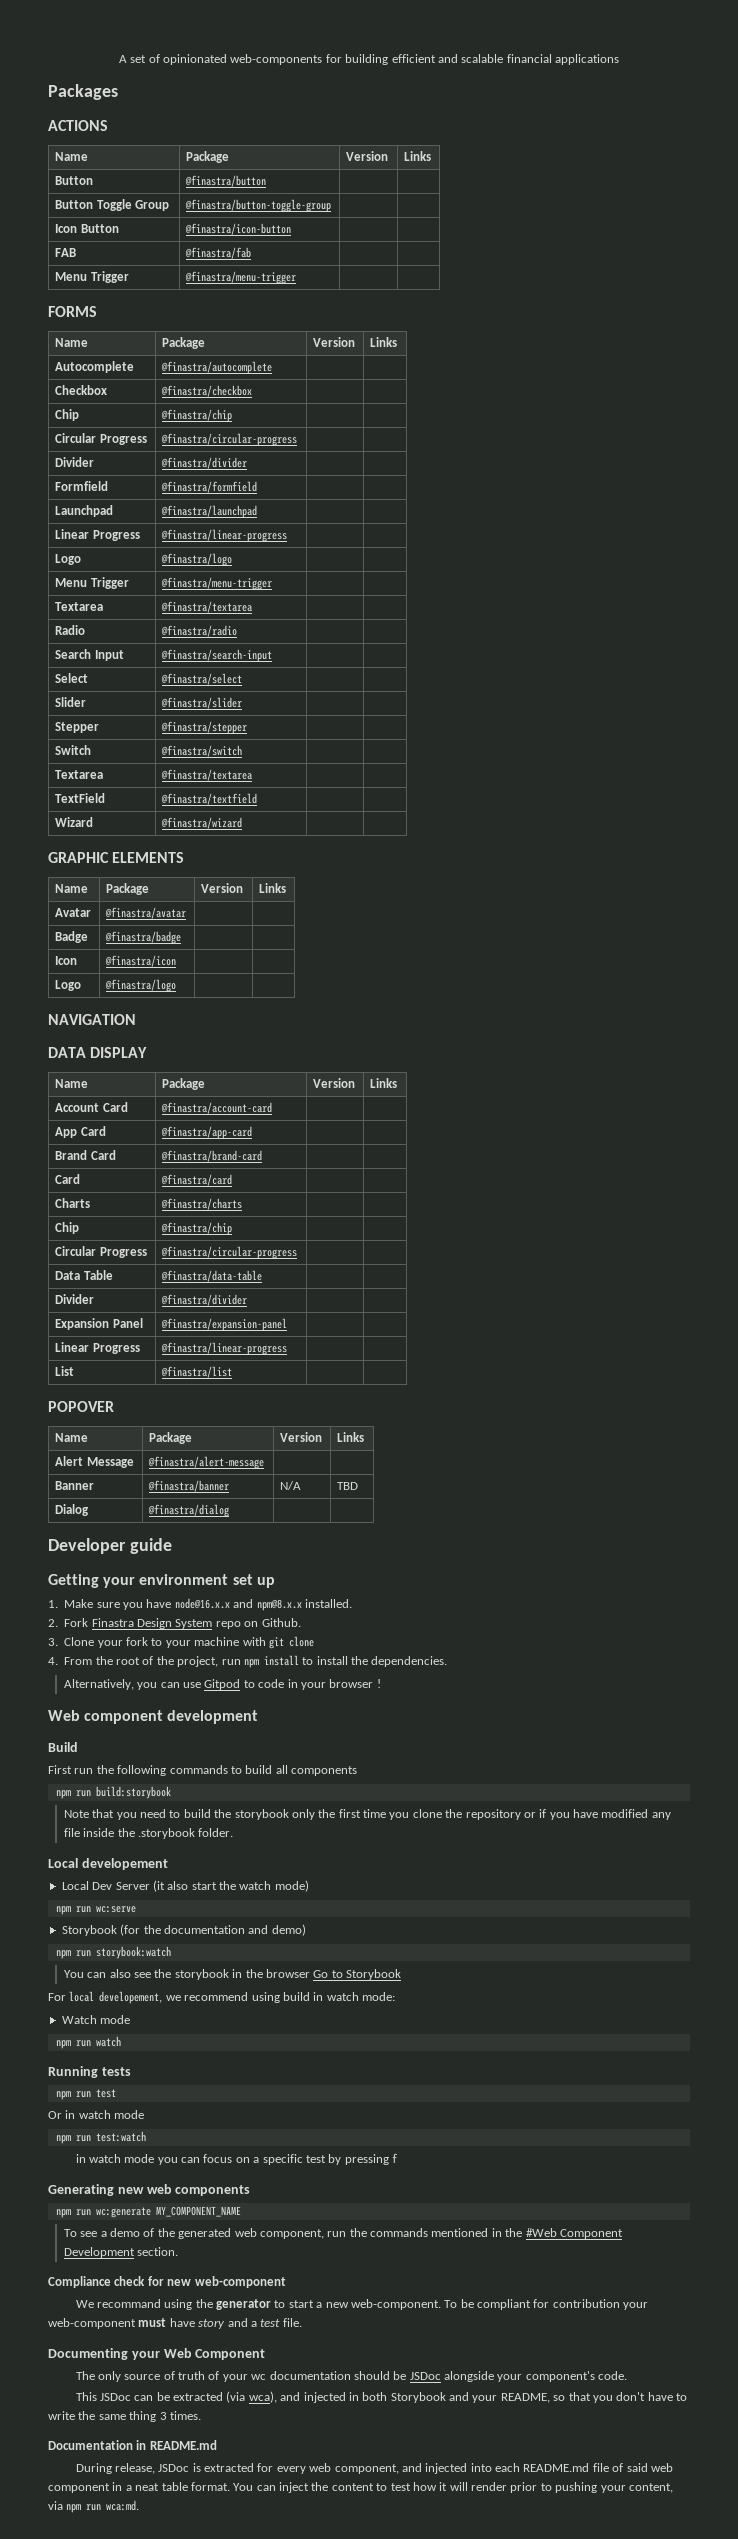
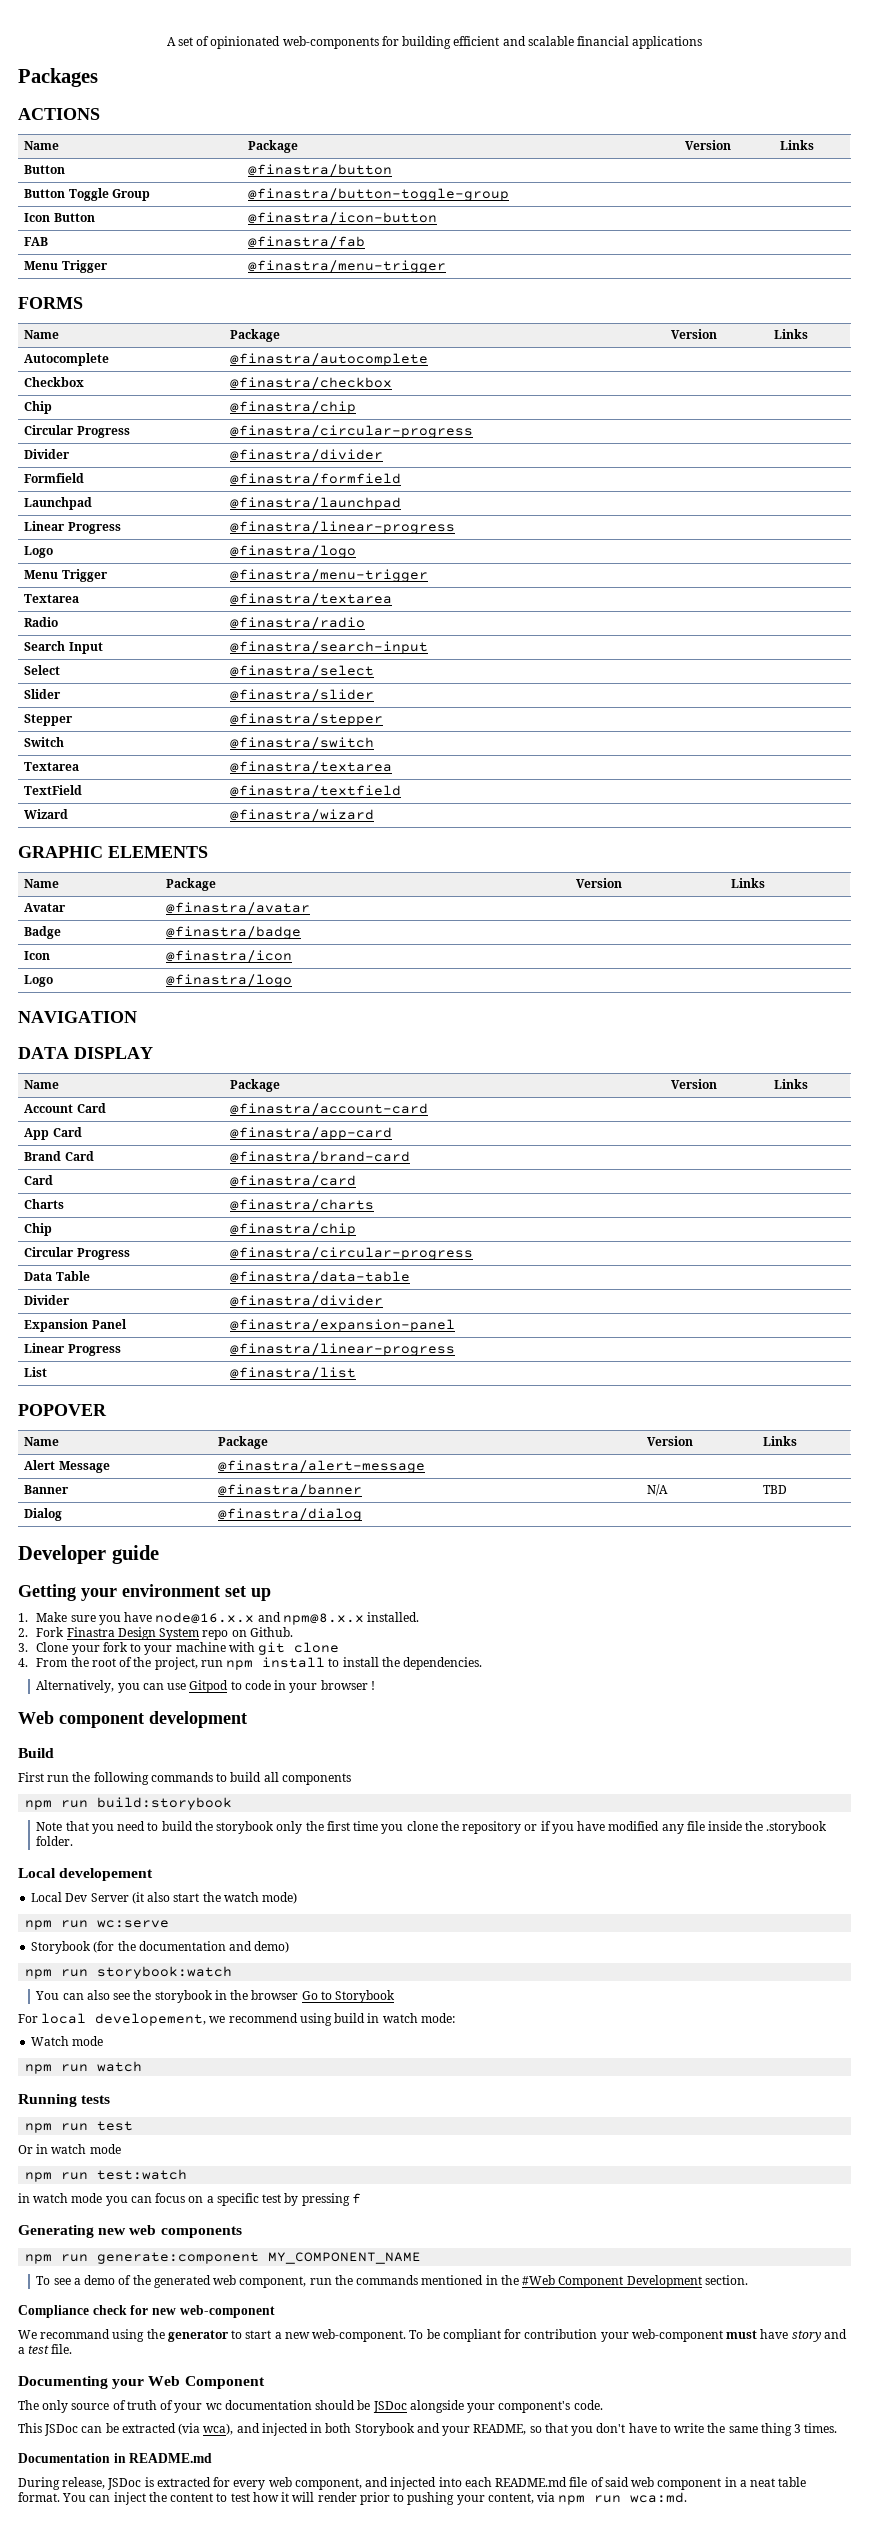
- npm run wc:generate MY_COMPONENT_NAME
+ npm run generate:component MY_COMPONENT_NAME

